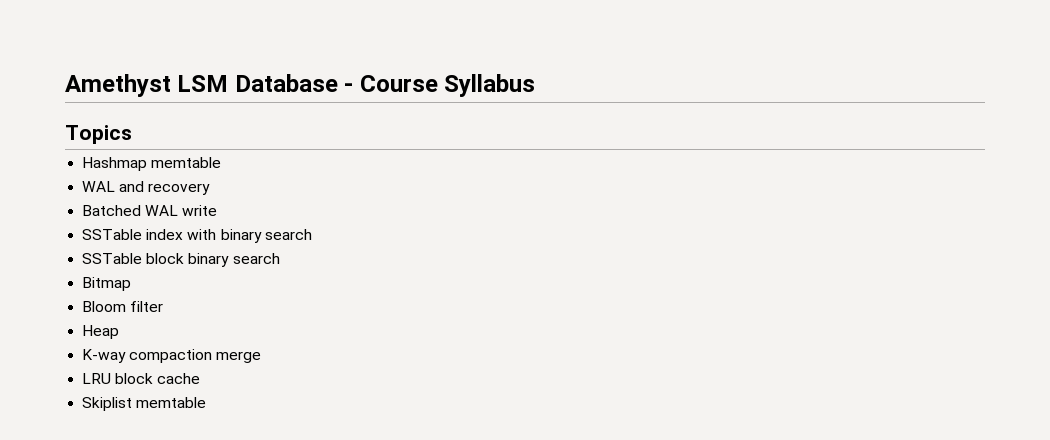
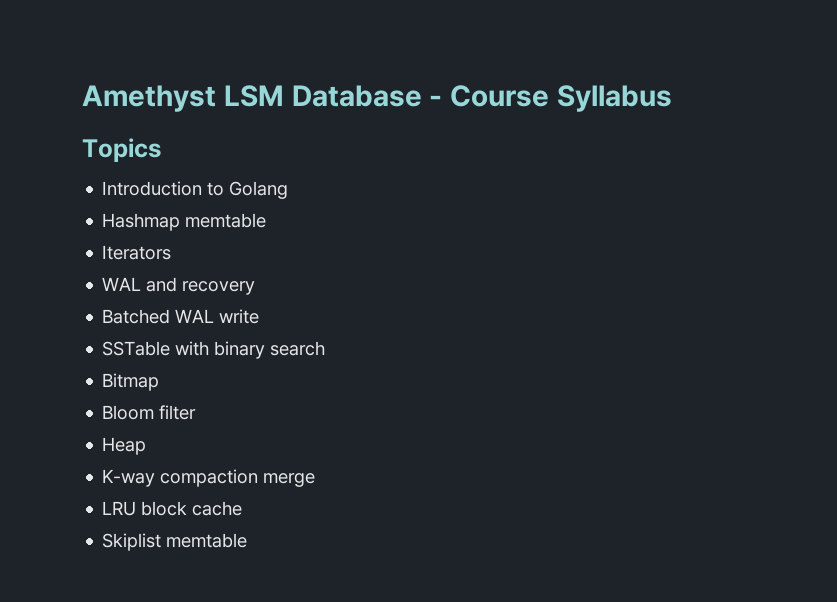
+ Introduction to Golang
+ Iterators
- SSTable index with binary search
+ SSTable with binary search
- SSTable block binary search

